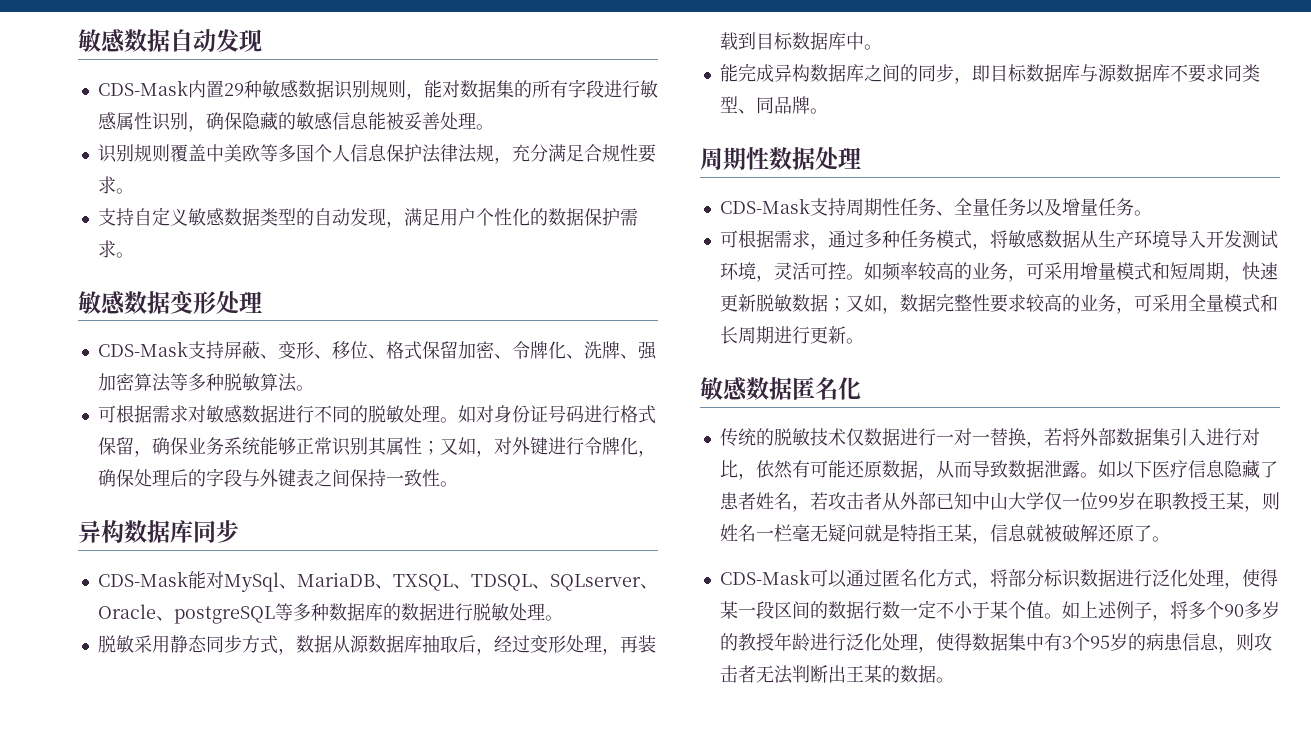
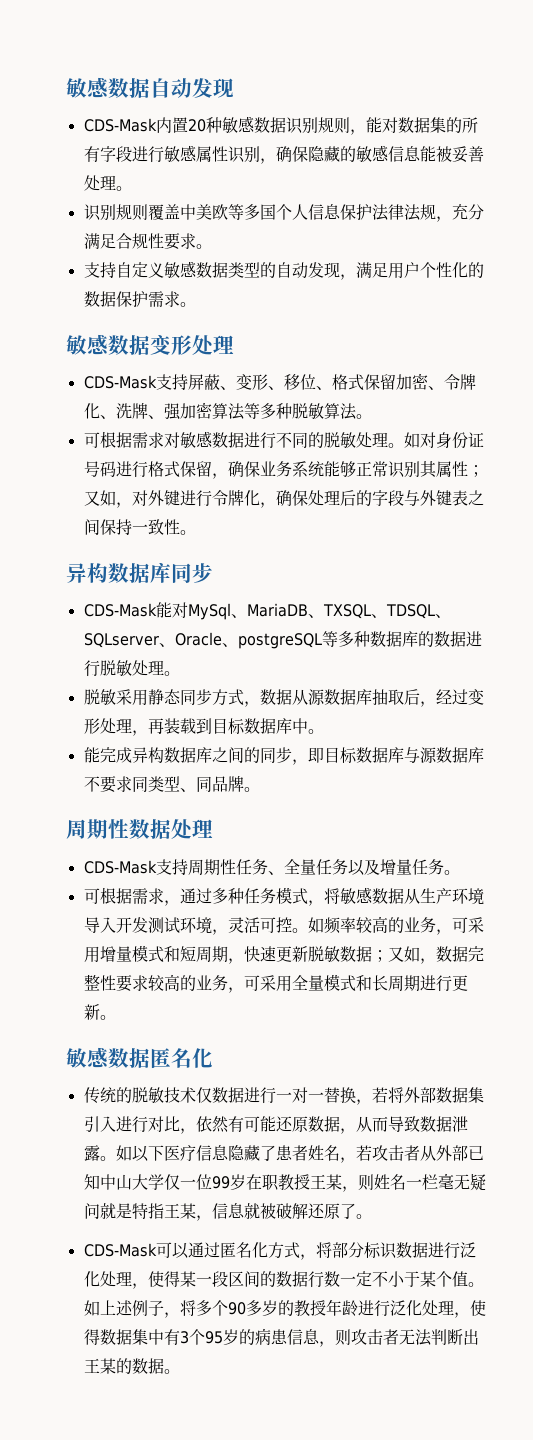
- CDS-Mask内置29种敏感数据识别规则，能对数据集的所有字段进行敏感属性识别，确保隐藏的敏感信息能被妥善处理。
+ CDS-Mask内置20种敏感数据识别规则，能对数据集的所有字段进行敏感属性识别，确保隐藏的敏感信息能被妥善处理。

